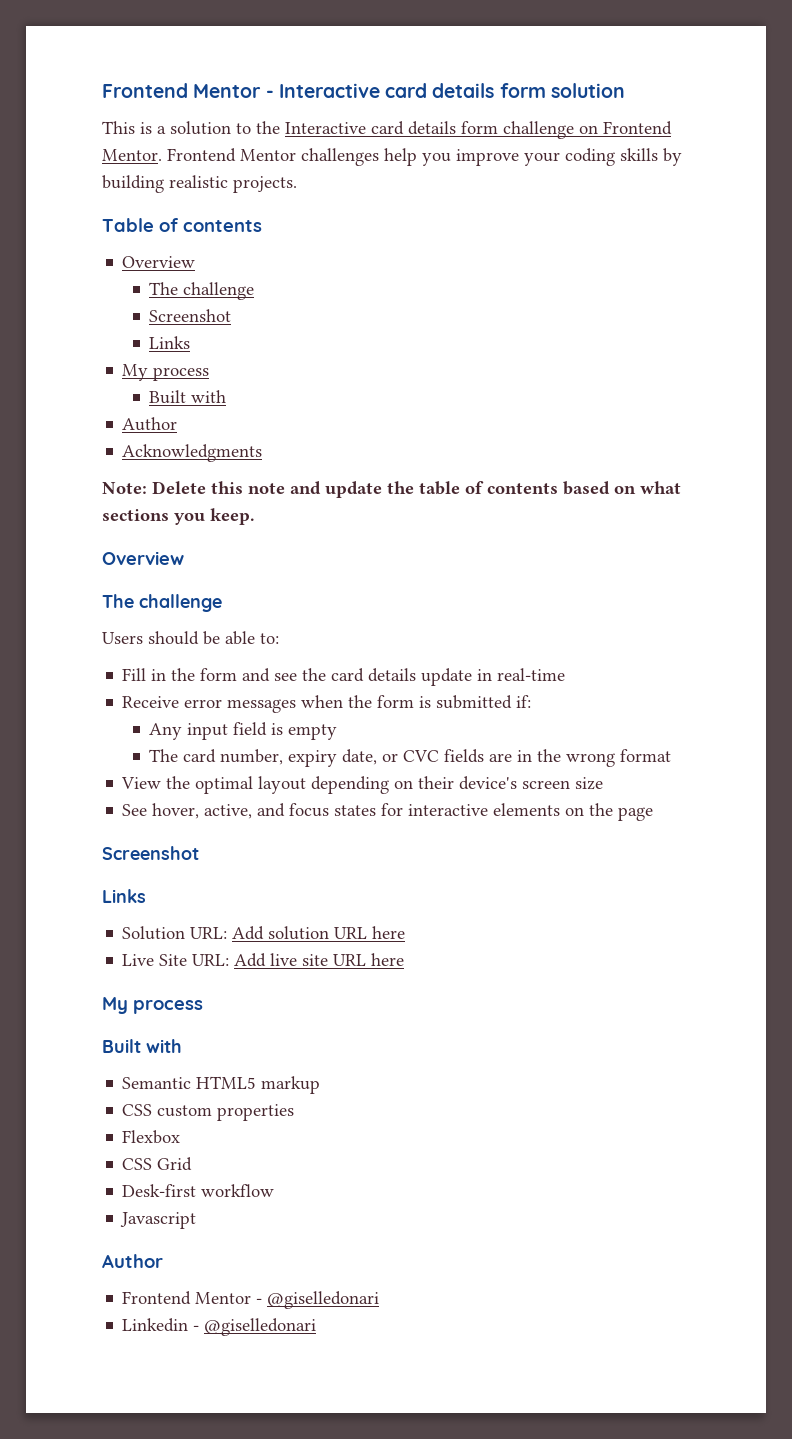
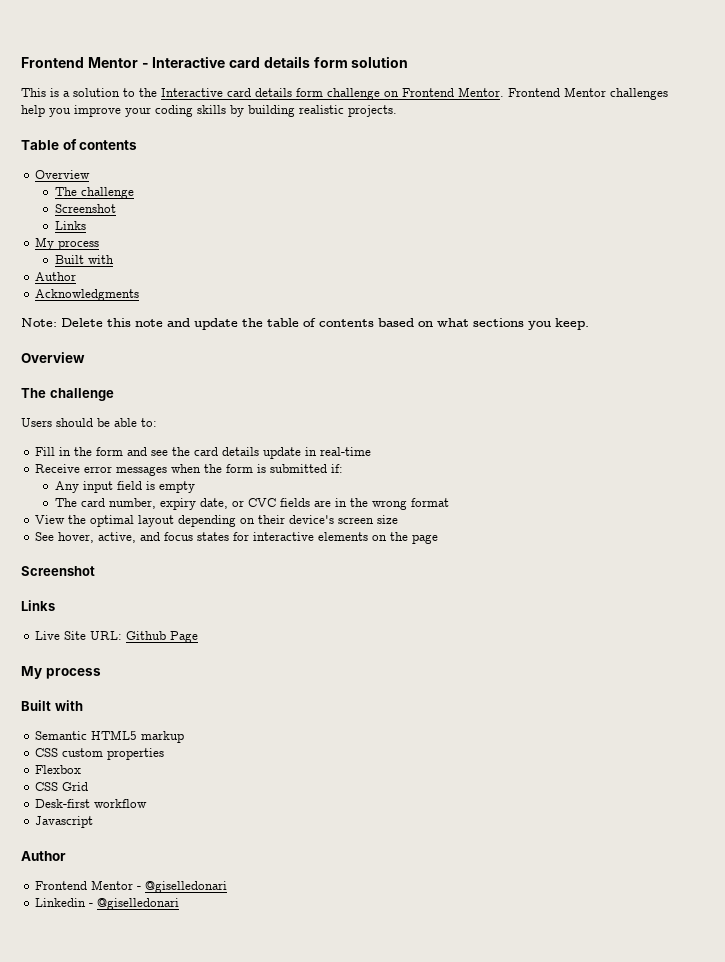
- Solution URL: Add solution URL here
- Live Site URL: Add live site URL here
+ Live Site URL: Github Page

